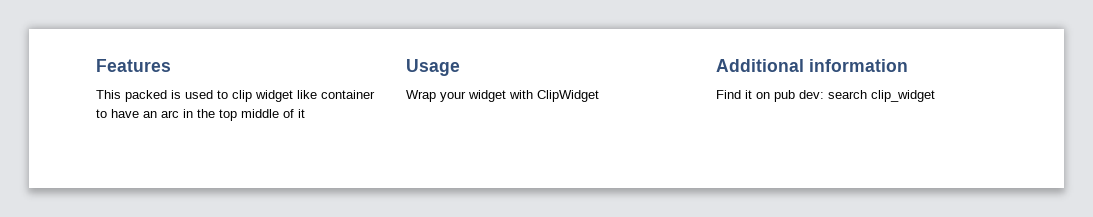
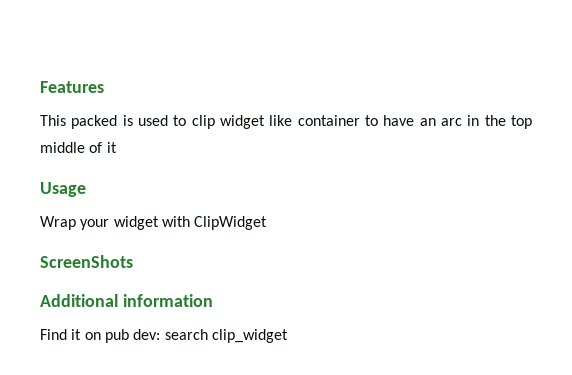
+ ScreenShots

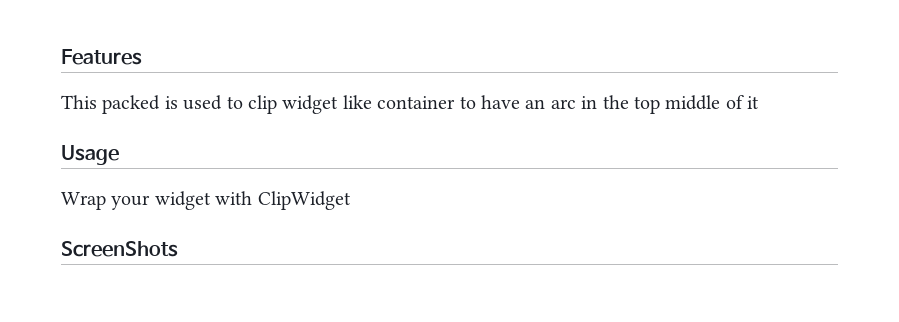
- Additional information
- Find it on pub dev: search clip_widget

